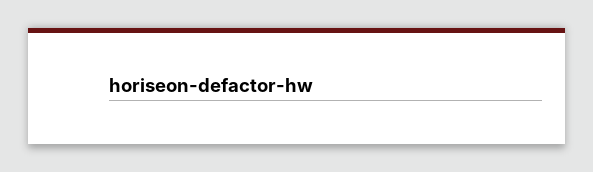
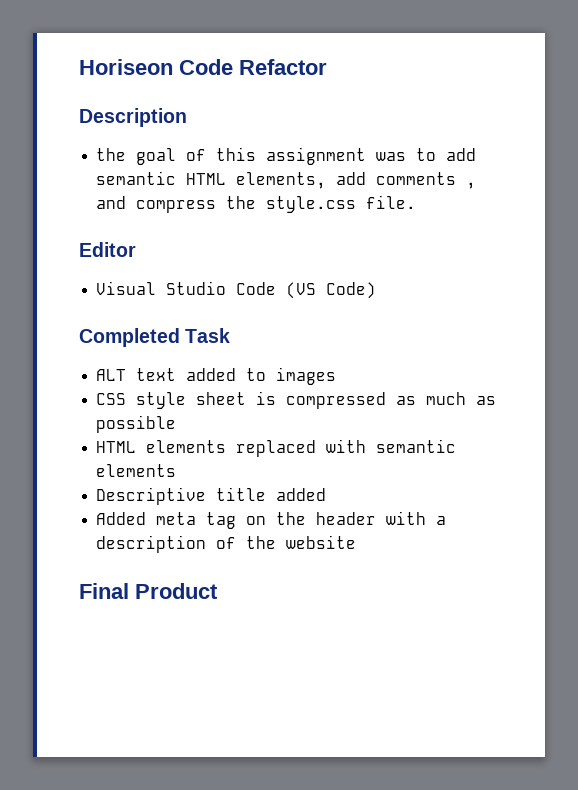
- horiseon-defactor-hw
+ Horiseon Code Refactor
+ Description
+ the goal of this assignment was to add semantic HTML elements, add comments , and compress the style.css file.
+ Editor
+ Visual Studio Code (VS Code)
+ Completed Task
+ ALT text added to images
+ CSS style sheet is compressed as much as possible
+ HTML elements replaced with semantic elements
+ Descriptive title added
+ Added meta tag on the header with a description of the website
+ Final Product

